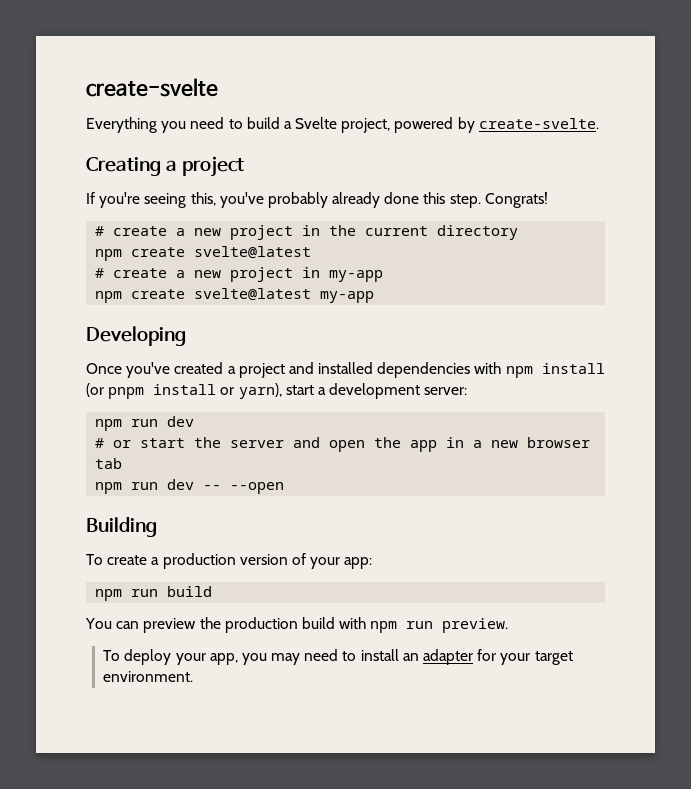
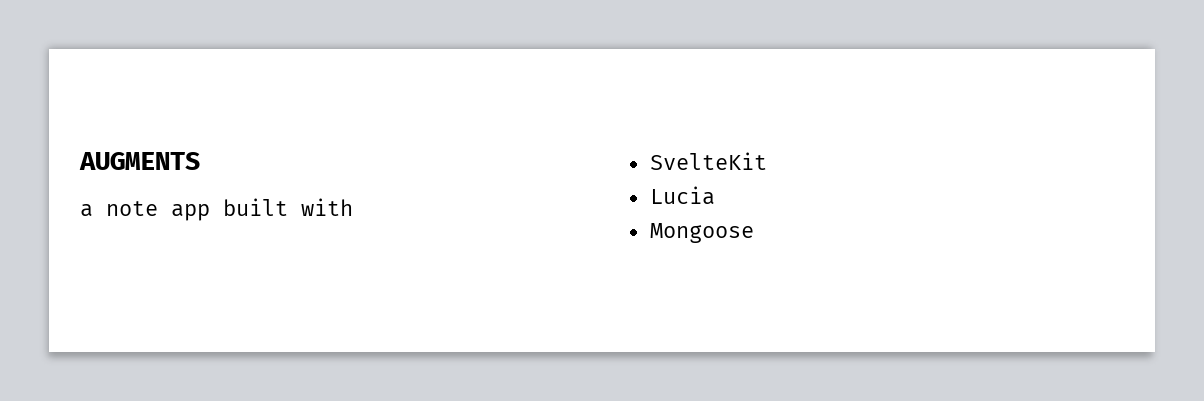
- create-svelte
- Everything you need to build a Svelte project, powered by create-svelte.
- Creating a project
- If you're seeing this, you've probably already done this step. Congrats!
- # create a new project in the current directory
- npm create svelte@latest
- # create a new project in my-app
- npm create svelte@latest my-app
- Developing
- Once you've created a project and installed dependencies with npm install (or pnpm install or yarn), start a development server:
- npm run dev
- # or start the server and open the app in a new browser tab
- npm run dev -- --open
- Building
- To create a production version of your app:
- npm run build
- You can preview the production build with npm run preview.
- To deploy your app, you may need to install an adapter for your target environment.
+ AUGMENTS
+ a note app built with
+ SvelteKit
+ Lucia
+ Mongoose

